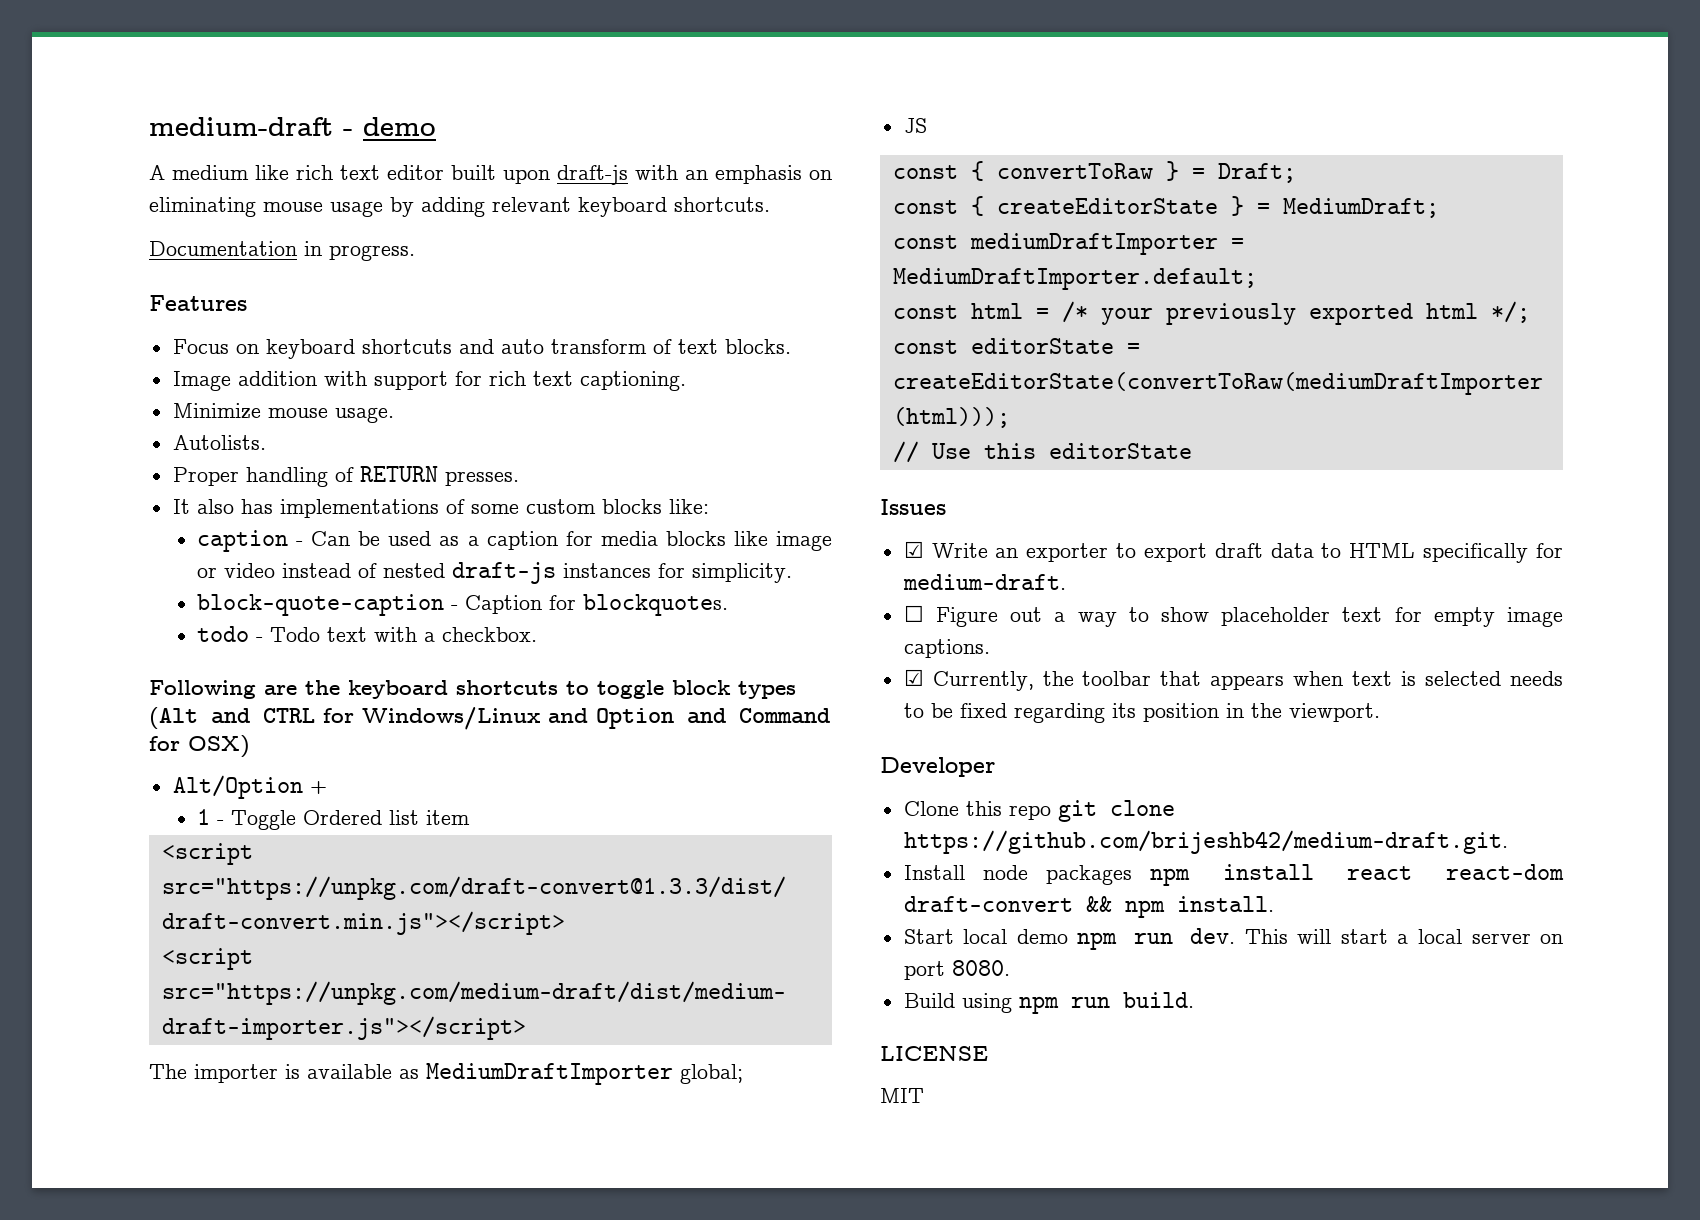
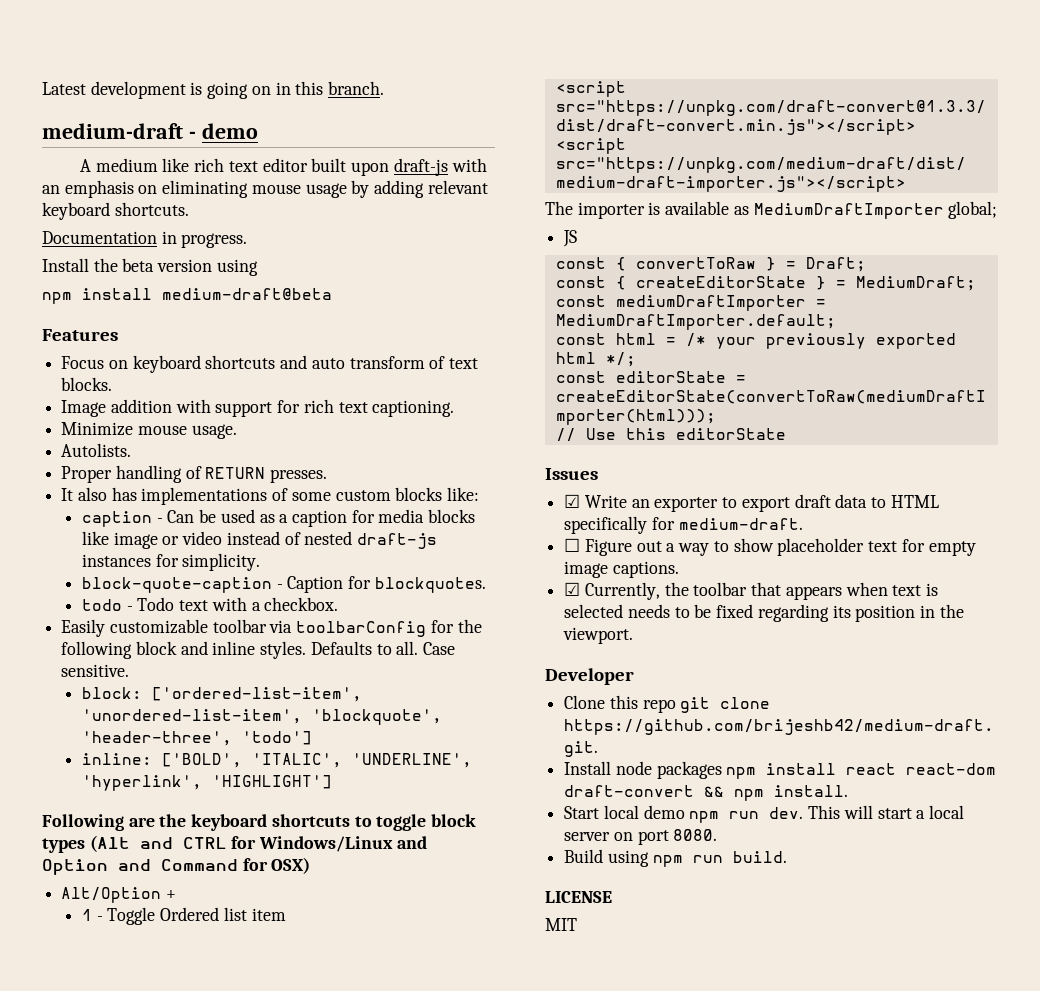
+ Latest development is going on in this branch.
+ Install the beta version using
+ npm install medium-draft@beta
+ Easily customizable toolbar via toolbarConfig for the following block and inline styles. Defaults to all. Case sensitive.
+ block: ['ordered-list-item', 'unordered-list-item', 'blockquote', 'header-three', 'todo']
+ inline: ['BOLD', 'ITALIC', 'UNDERLINE', 'hyperlink', 'HIGHLIGHT']

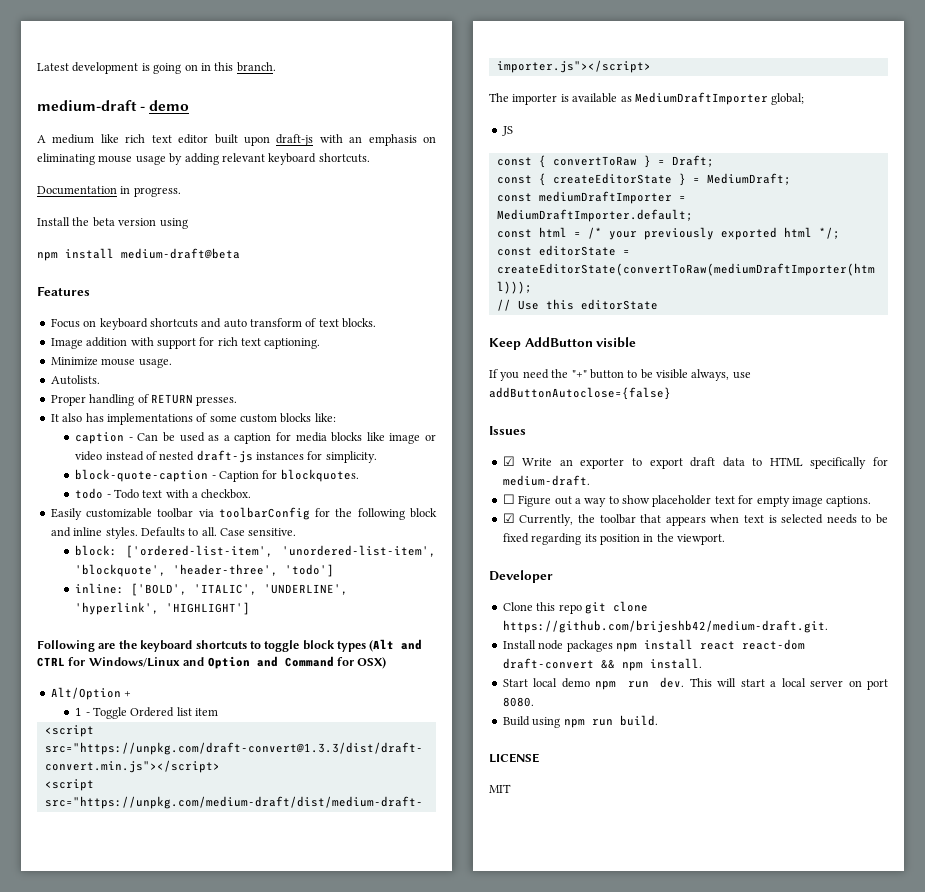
+ Keep AddButton visible
+ If you need the "+" button to be visible always, use addButtonAutoclose={false}

